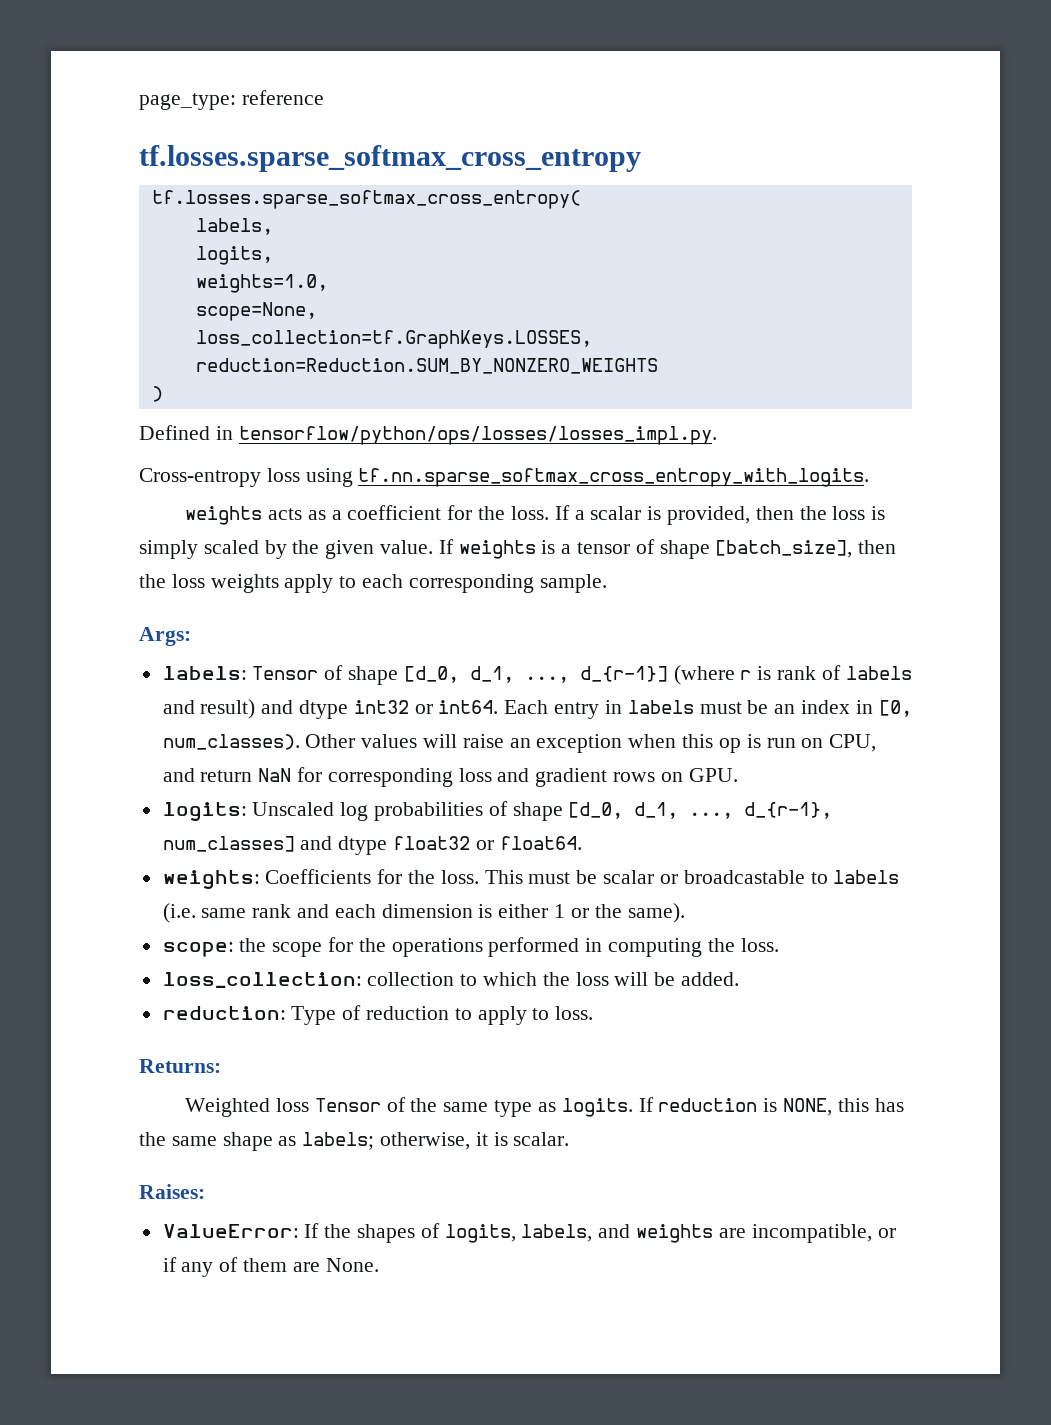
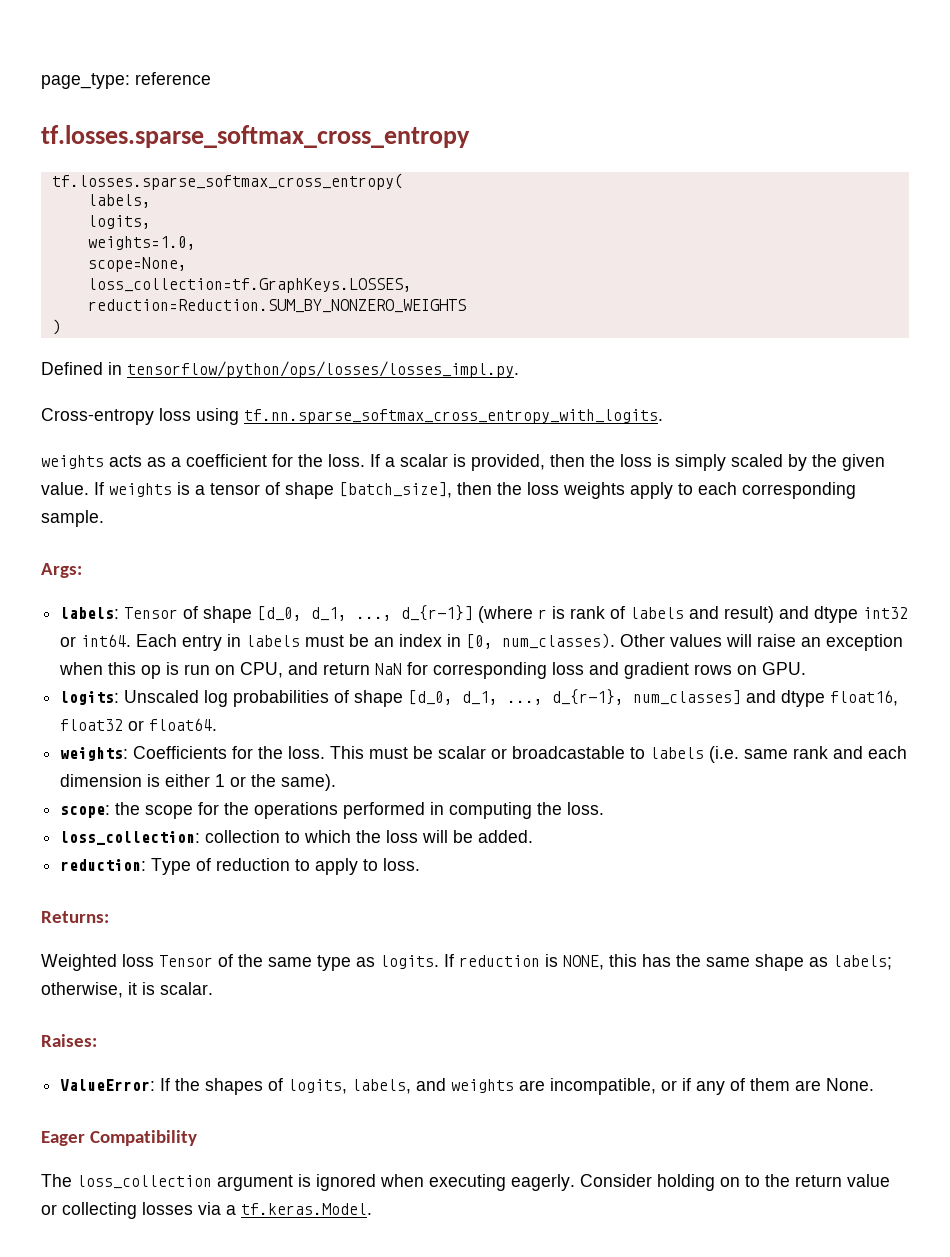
- logits: Unscaled log probabilities of shape [d_0, d_1, ..., d_{r-1}, num_classes] and dtype float32 or float64.
+ logits: Unscaled log probabilities of shape [d_0, d_1, ..., d_{r-1}, num_classes] and dtype float16, float32 or float64.
+ Eager Compatibility
+ The loss_collection argument is ignored when executing eagerly. Consider holding on to the return value or collecting losses via a tf.keras.Model.

